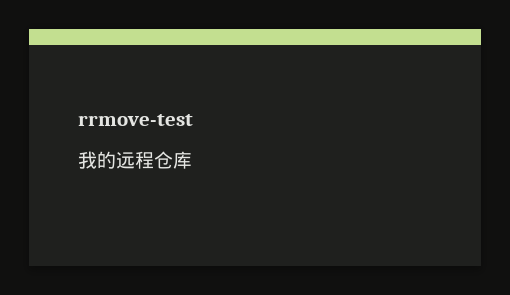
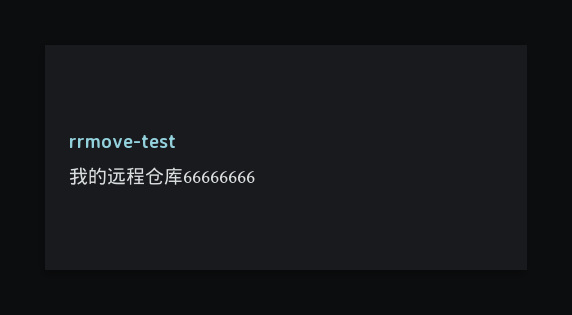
- 我的远程仓库
+ 我的远程仓库66666666

